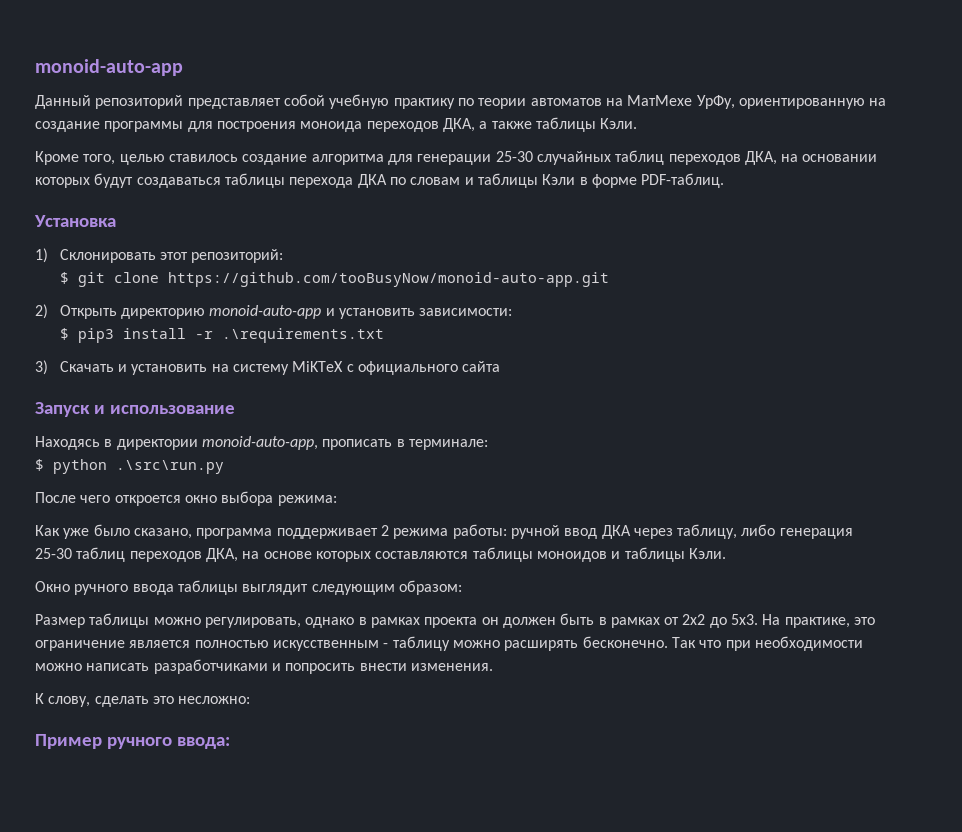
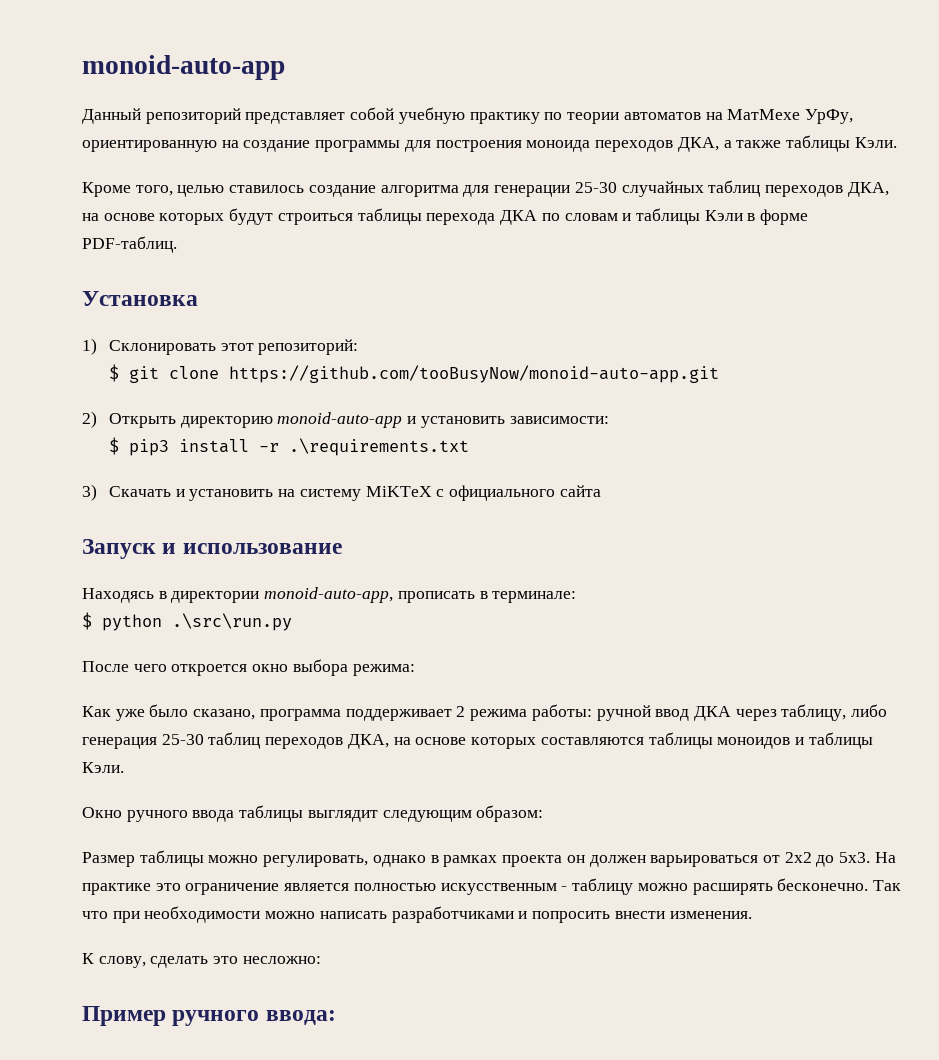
- Кроме того, целью ставилось создание алгоритма для генерации 25-30 случайных таблиц переходов ДКА, на основании которых будут создаваться таблицы перехода ДКА по словам и таблицы Кэли в форме PDF-таблиц.
+ Кроме того, целью ставилось создание алгоритма для генерации 25-30 случайных таблиц переходов ДКА, на основе которых будут строиться таблицы перехода ДКА по словам и таблицы Кэли в форме PDF-таблиц.
- Размер таблицы можно регулировать, однако в рамках проекта он должен быть в рамках от 2x2 до 5x3.
+ Размер таблицы можно регулировать, однако в рамках проекта он должен варьироваться от 2x2 до 5x3.
- На практике, это ограничение является полностью искусственным - таблицу можно расширять бесконечно.
+ На практике это ограничение является полностью искусственным - таблицу можно расширять бесконечно.

